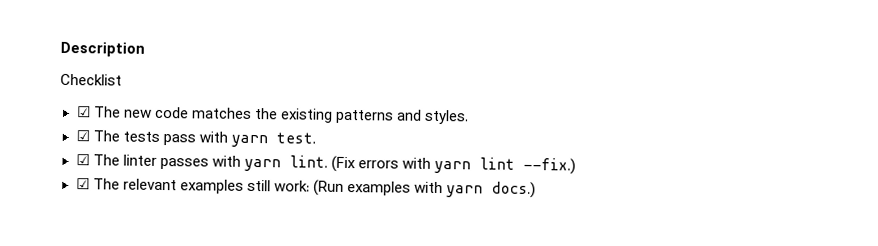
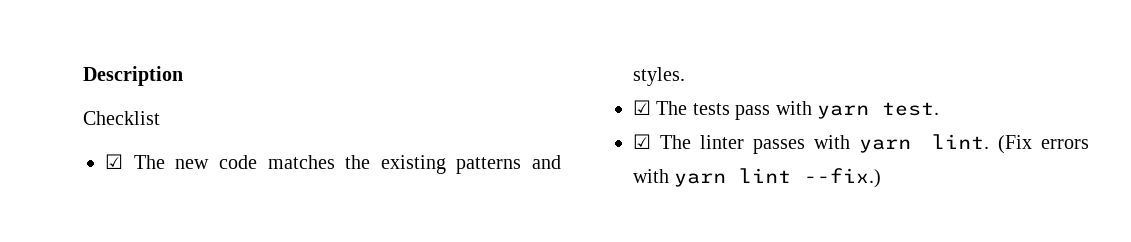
- ☑ The relevant examples still work: (Run examples with yarn docs.)

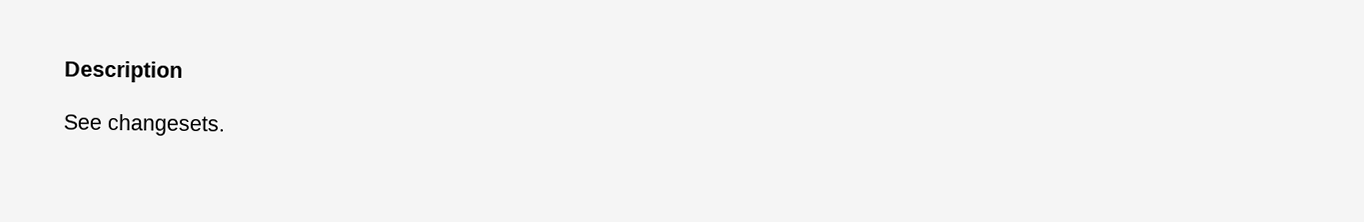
- Checklist
- ☑ The new code matches the existing patterns and styles.
- ☑ The tests pass with yarn test.
- ☑ The linter passes with yarn lint. (Fix errors with yarn lint --fix.)
+ See changesets.

